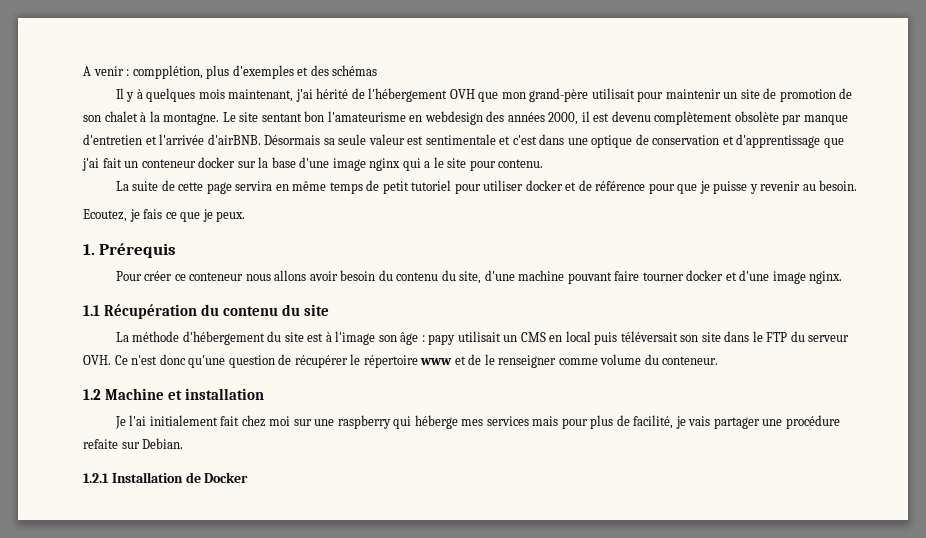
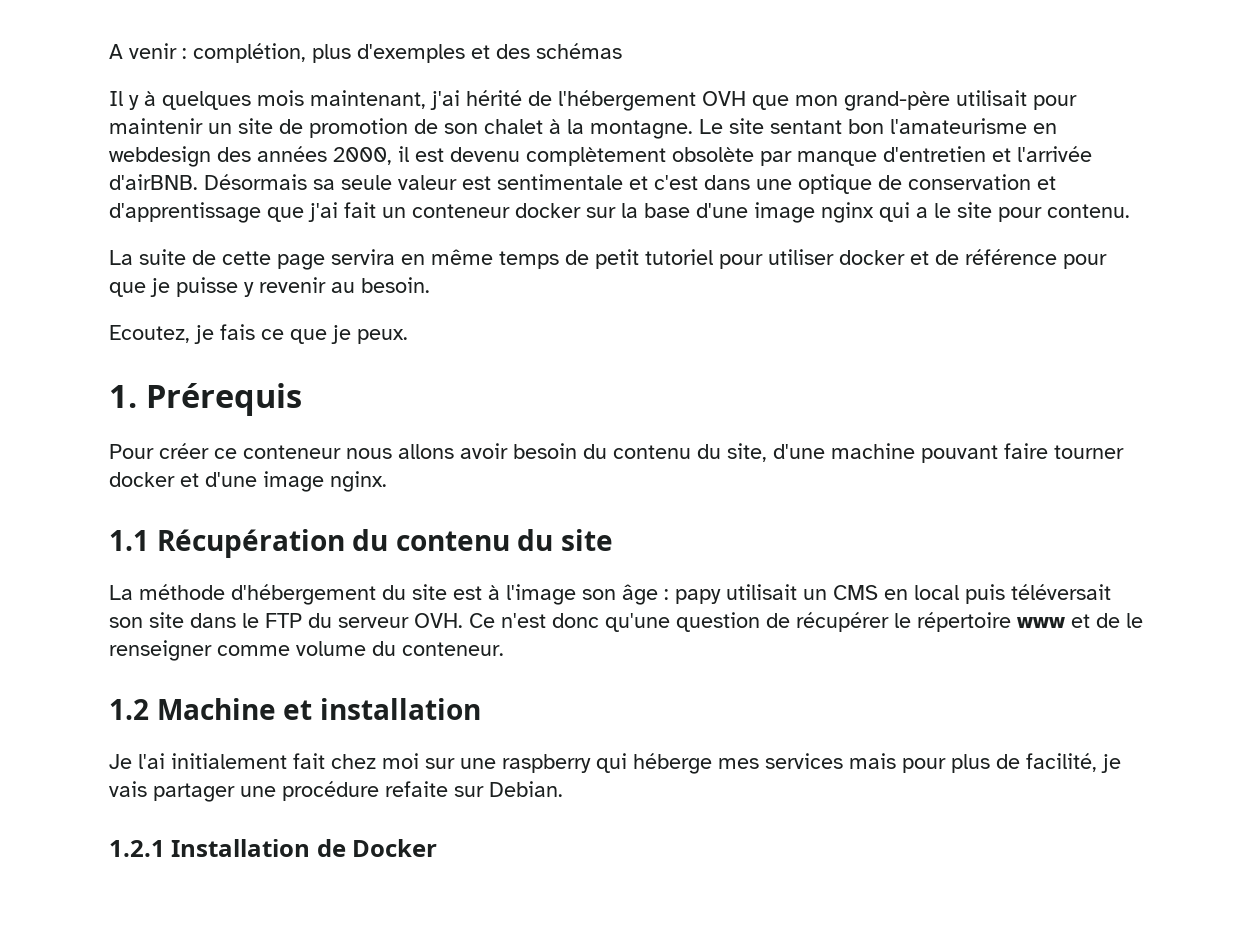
- A venir : compplétion, plus d'exemples et des schémas
+ A venir : complétion, plus d'exemples et des schémas

